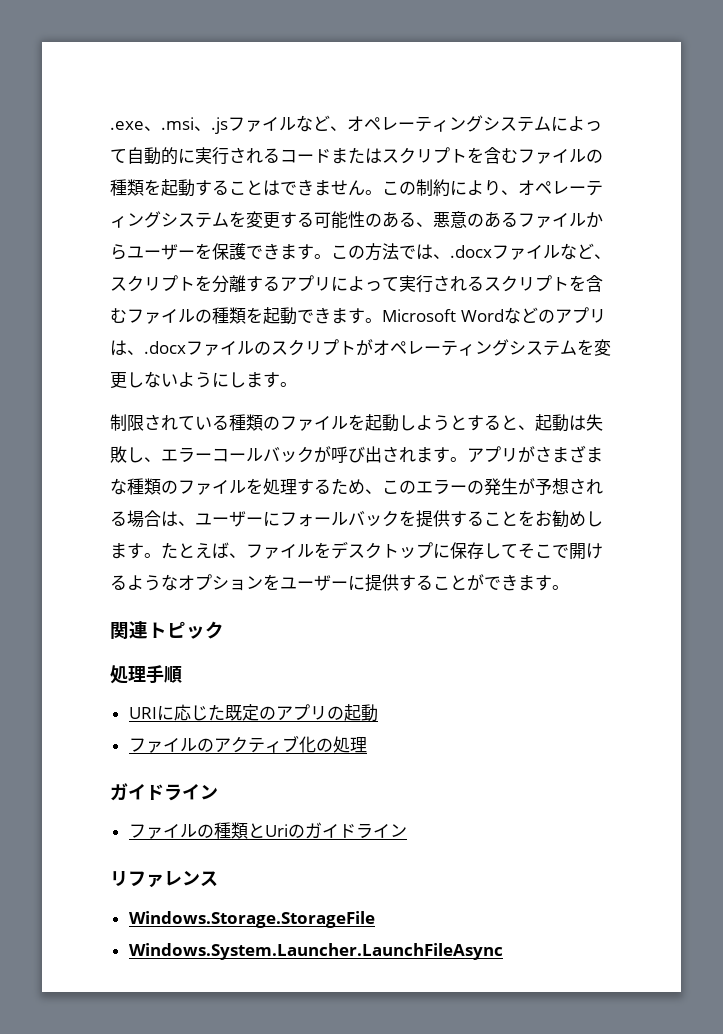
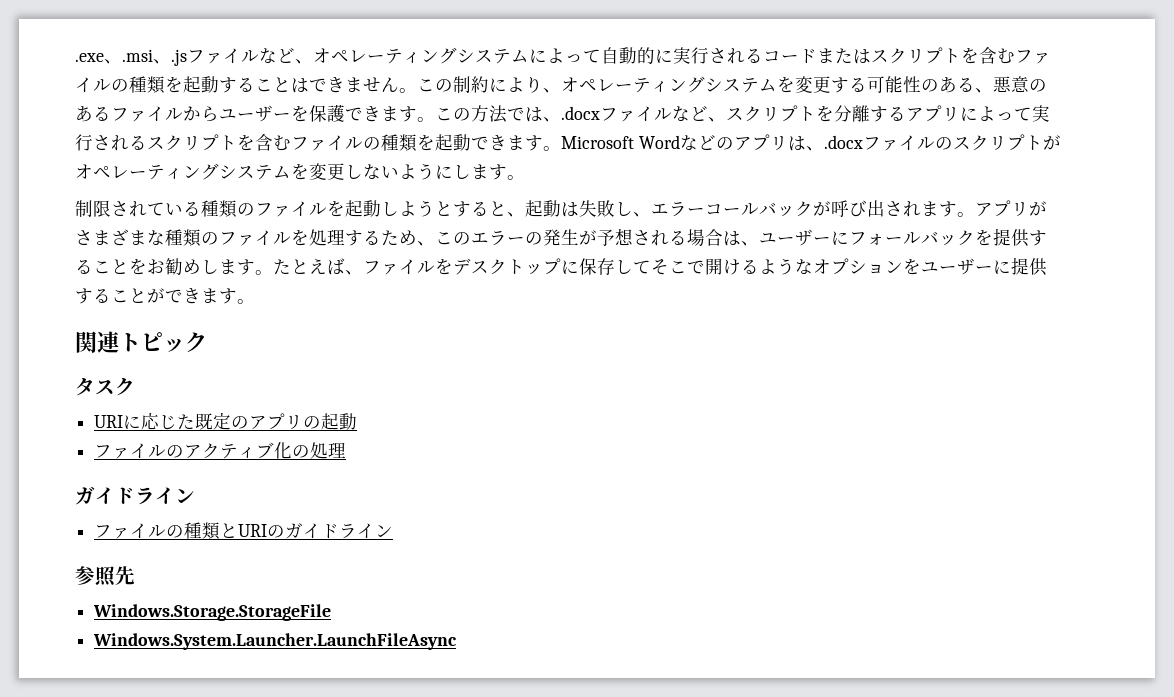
- 処理手順
+ タスク
- ファイルの種類とUriのガイドライン
+ ファイルの種類とURIのガイドライン
- リファレンス
+ 参照先

